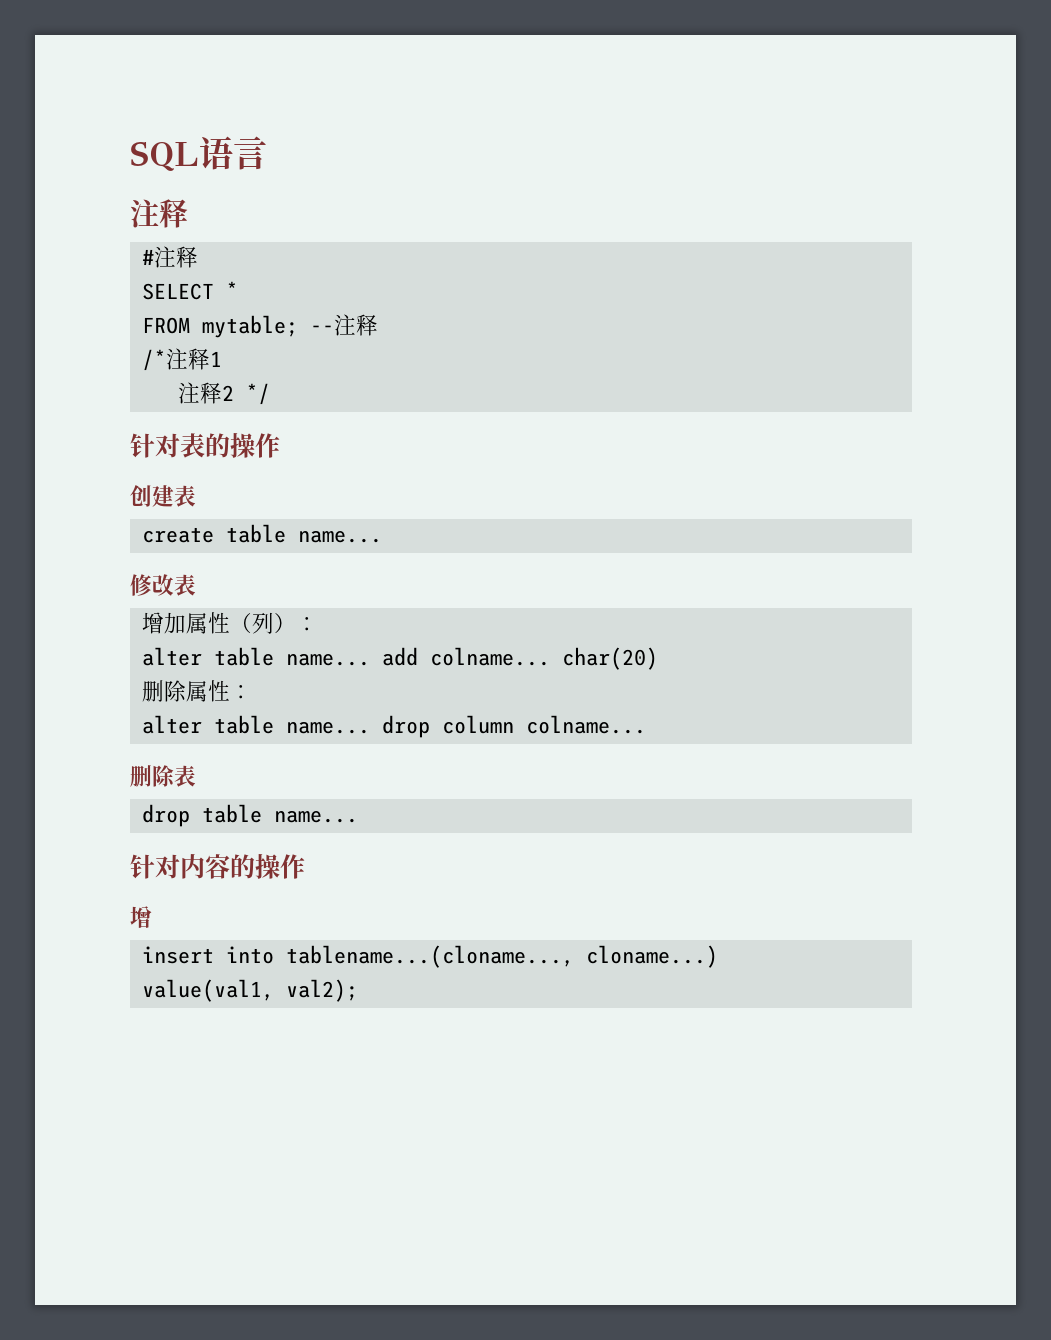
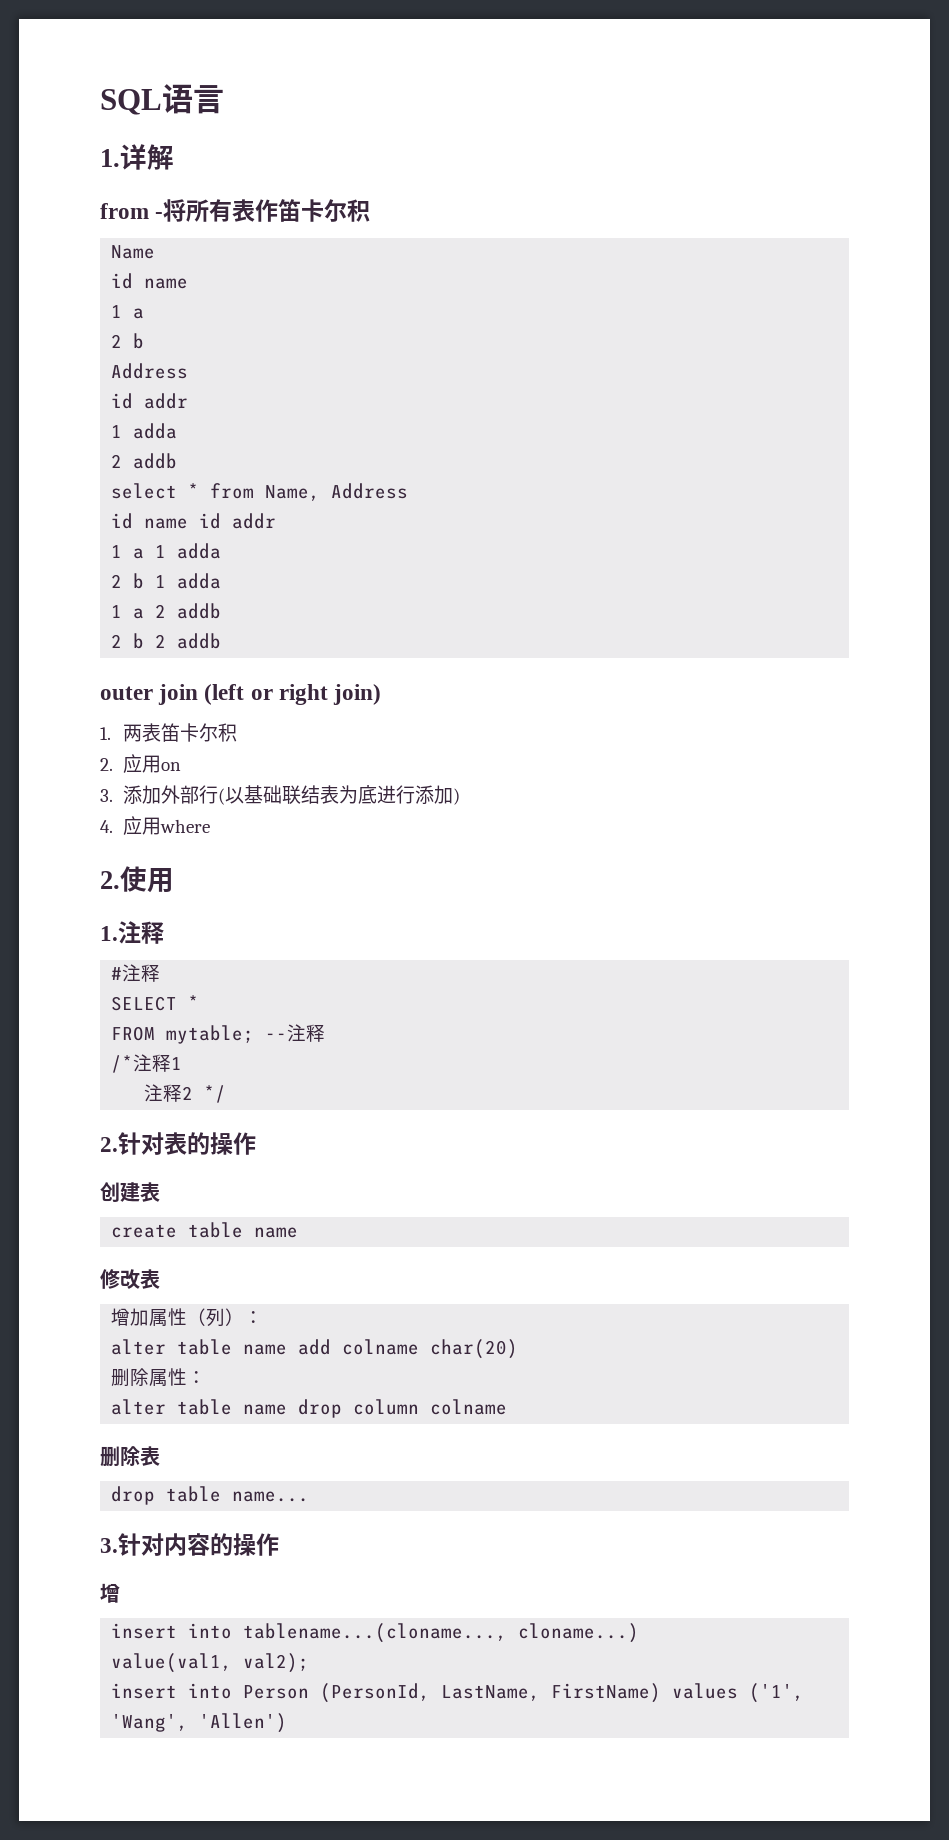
  SQL语言
- 注释
+ 1.详解
+ from -将所有表作笛卡尔积
+ Name
+ id name
+ 1 a
+ 2 b
+ Address
+ id addr
+ 1 adda
+ 2 addb
+ select * from Name, Address
+ id name id addr
+ 1 a 1 adda
+ 2 b 1 adda
+ 1 a 2 addb
+ 2 b 2 addb
+ outer join (left or right join)
+ 1.两表笛卡尔积
+ 2.应用on
+ 3.添加外部行(以基础联结表为底进行添加)
+ 4.应用where
+ 2.使用
+ 1.注释
- 针对表的操作
+ 2.针对表的操作
- create table name...
+ create table name
- alter table name... add colname... char(20)
+ alter table name add colname char(20)
- alter table name... drop column colname...
+ alter table name drop column colname
- 针对内容的操作
+ 3.针对内容的操作
+ insert into Person (PersonId, LastName, FirstName) values ('1', 'Wang', 'Allen')

